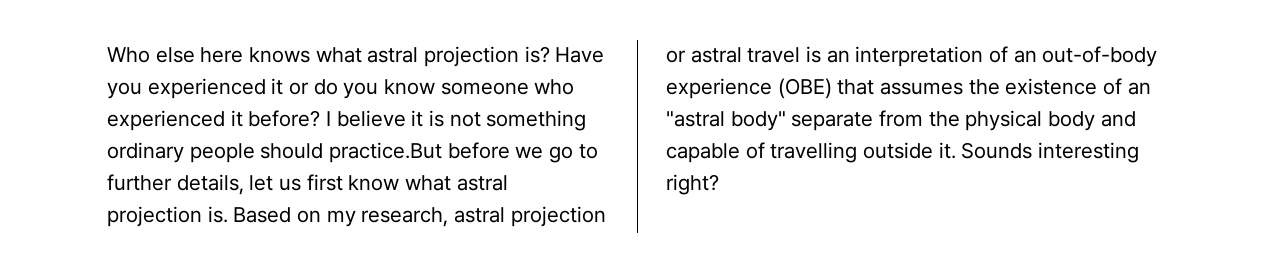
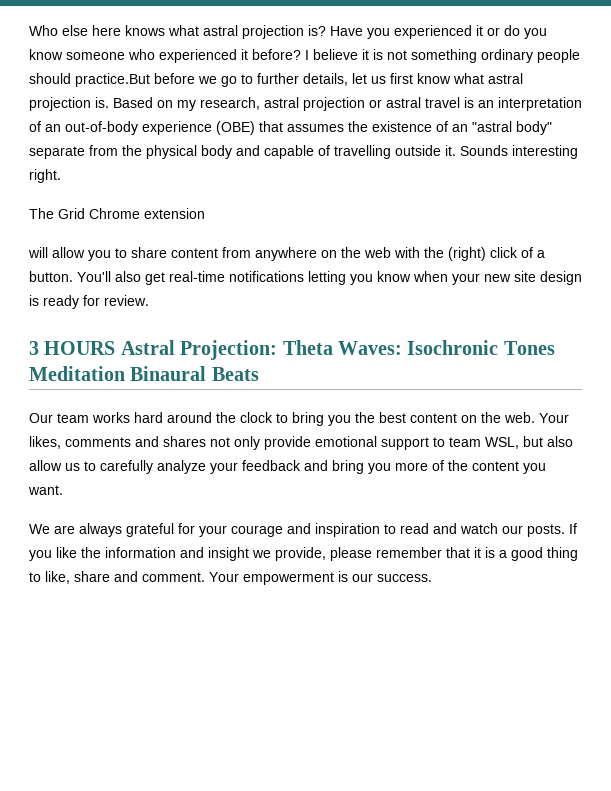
- Sounds interesting right?
+ Sounds interesting right.
+ The Grid Chrome extension
+ will allow you to share content from anywhere on the web with the (right) click of a button. You'll also get real-time notifications letting you know when your new site design is ready for review.
+ 3 HOURS Astral Projection: Theta Waves: Isochronic Tones Meditation Binaural Beats
+ Our team works hard around the clock to bring you the best content on the web. Your likes, comments and shares not only provide emotional support to team WSL, but also allow us to carefully analyze your feedback and bring you more of the content you want.
+ We are always grateful for your courage and inspiration to read and watch our posts. If you like the information and insight we provide, please remember that it is a good thing to like, share and comment. Your empowerment is our success.

